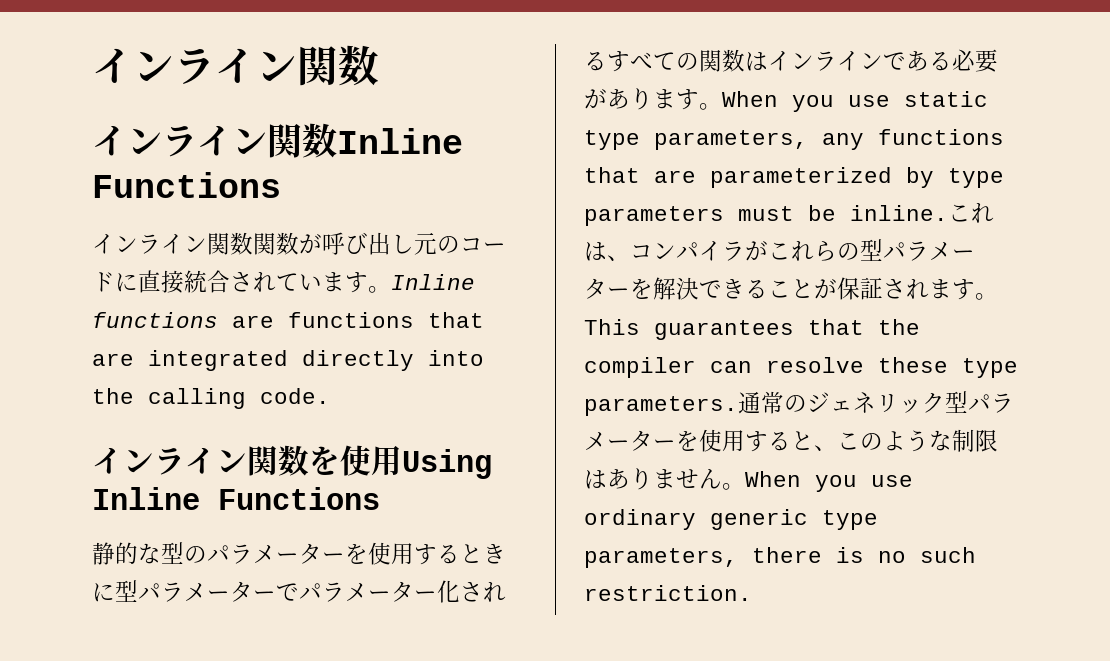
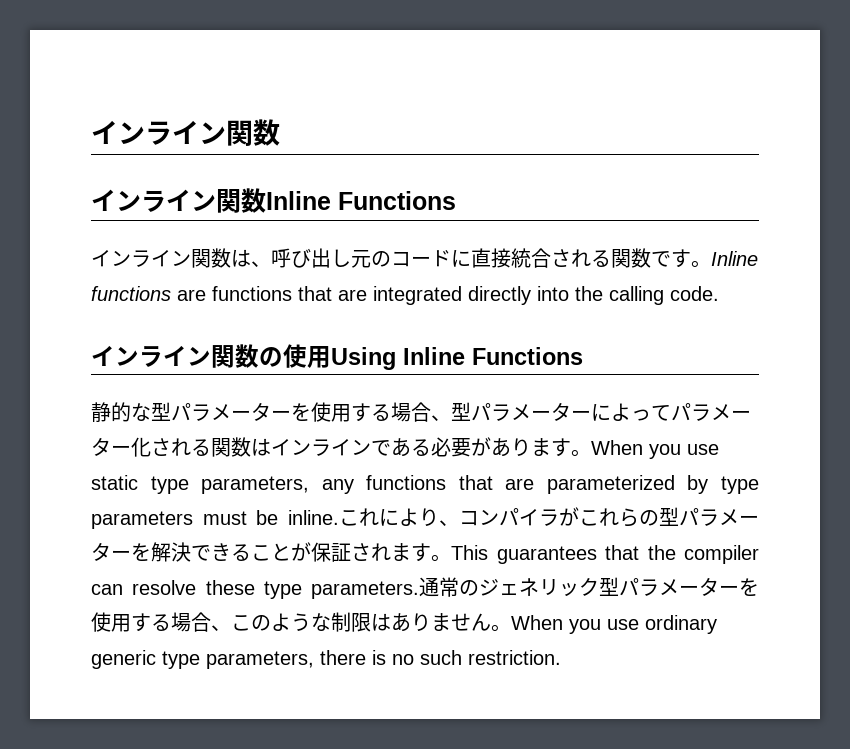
- インライン関数関数が呼び出し元のコードに直接統合されています。
+ インライン関数は、呼び出し元のコードに直接統合される関数です。
- インライン関数を使用Using Inline Functions
+ インライン関数の使用Using Inline Functions
- 静的な型のパラメーターを使用するときに型パラメーターでパラメーター化されるすべての関数はインラインである必要があります。
+ 静的な型パラメーターを使用する場合、型パラメーターによってパラメーター化される関数はインラインである必要があります。
- これは、コンパイラがこれらの型パラメーターを解決できることが保証されます。
+ これにより、コンパイラがこれらの型パラメーターを解決できることが保証されます。
- 通常のジェネリック型パラメーターを使用すると、このような制限はありません。
+ 通常のジェネリック型パラメーターを使用する場合、このような制限はありません。

